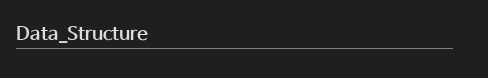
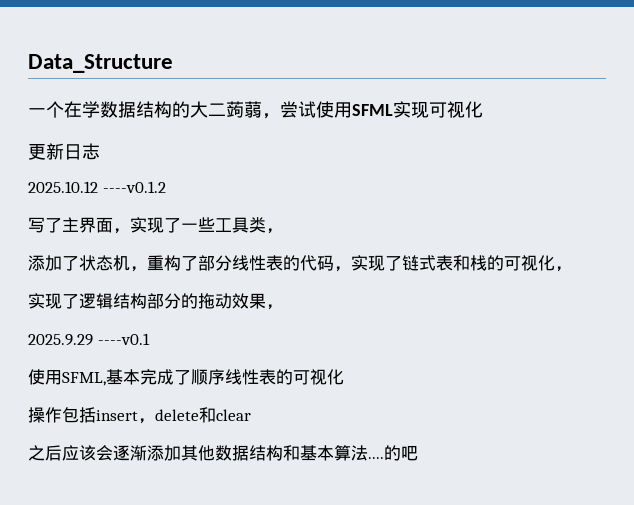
+ 一个在学数据结构的大二蒟蒻，尝试使用SFML实现可视化
+ 更新日志
+ 2025.10.12 ----v0.1.2
+ 写了主界面，实现了一些工具类，
+ 添加了状态机，重构了部分线性表的代码，实现了链式表和栈的可视化，
+ 实现了逻辑结构部分的拖动效果，
+ 2025.9.29 ----v0.1
+ 使用SFML,基本完成了顺序线性表的可视化
+ 操作包括insert，delete和clear
+ 之后应该会逐渐添加其他数据结构和基本算法....的吧

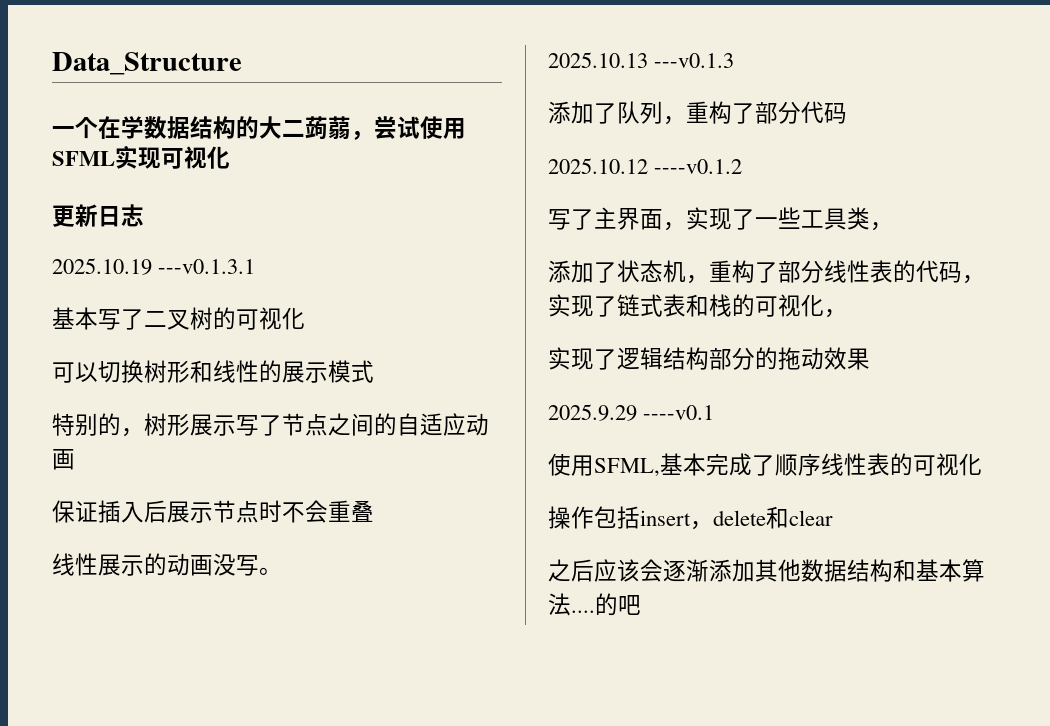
+ 2025.10.19 ---v0.1.3.1
+ 基本写了二叉树的可视化
+ 可以切换树形和线性的展示模式
+ 特别的，树形展示写了节点之间的自适应动画
+ 保证插入后展示节点时不会重叠
+ 线性展示的动画没写。
+ 2025.10.13 ---v0.1.3
+ 添加了队列，重构了部分代码
- 实现了逻辑结构部分的拖动效果，
+ 实现了逻辑结构部分的拖动效果

